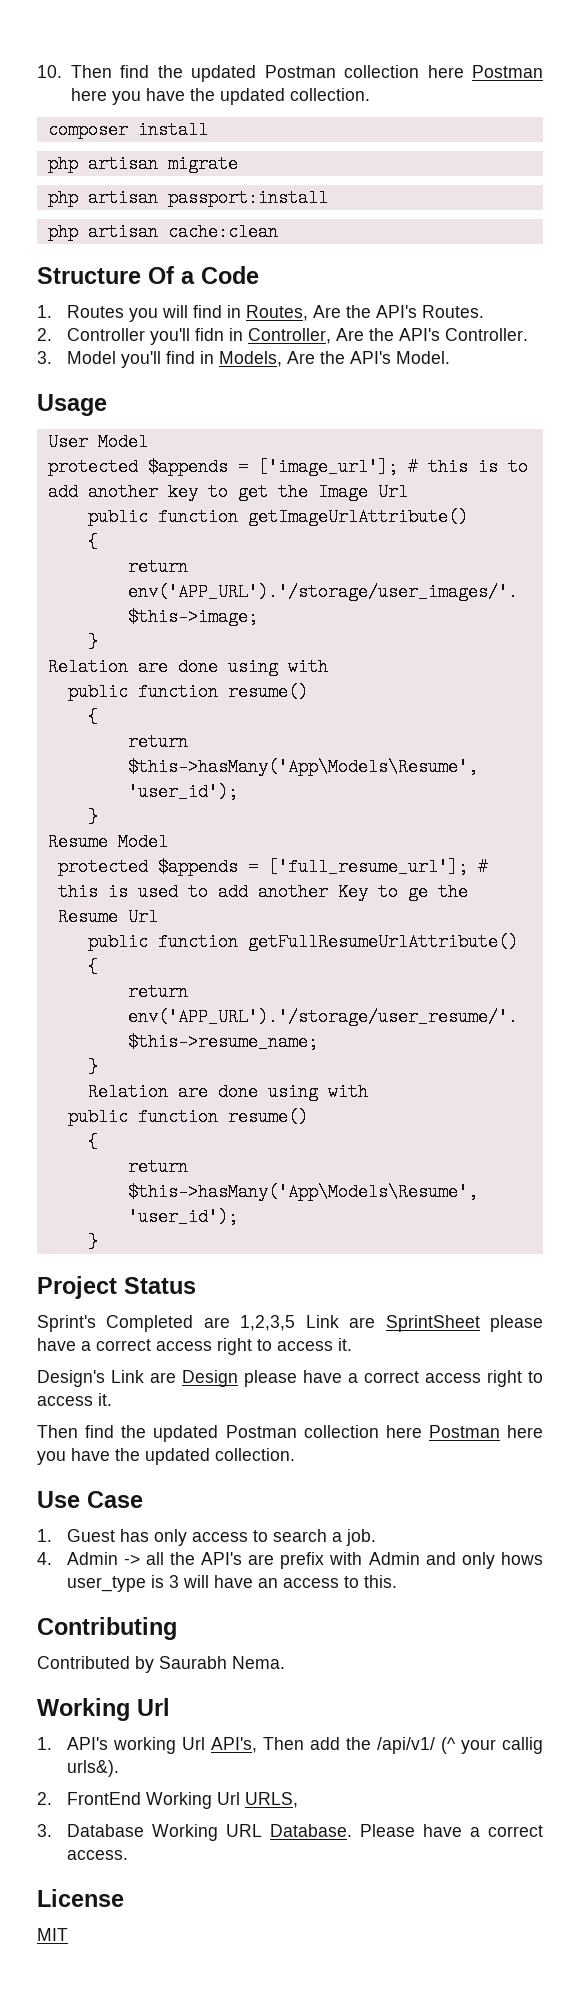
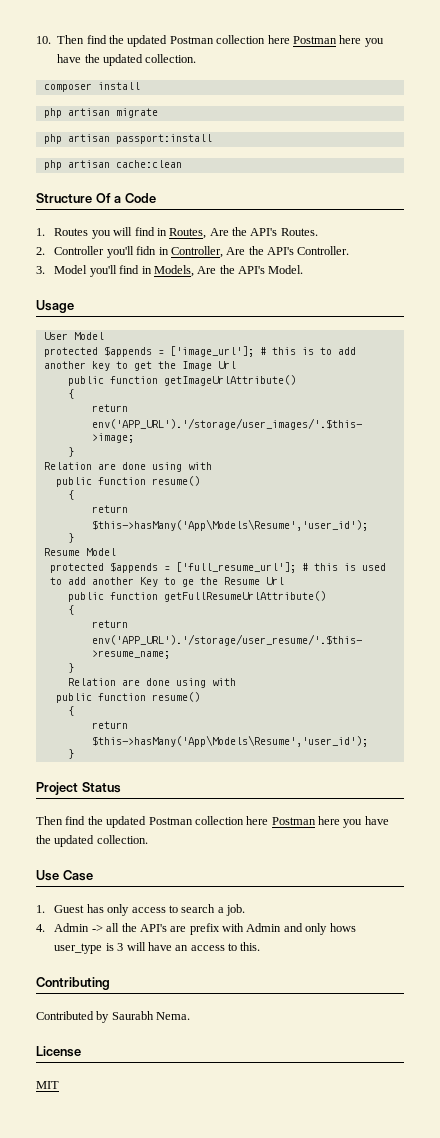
- Sprint's Completed are 1,2,3,5 Link are SprintSheet please have a correct access right to access it.
- Design's Link are Design please have a correct access right to access it.
  Contributed by Saurabh Nema.
- Working Url
- 1. API's working Url API's, Then add the /api/v1/ (^ your callig urls&).
- 2. FrontEnd Working Url URLS,
- 3. Database Working URL Database. Please have a correct access.

